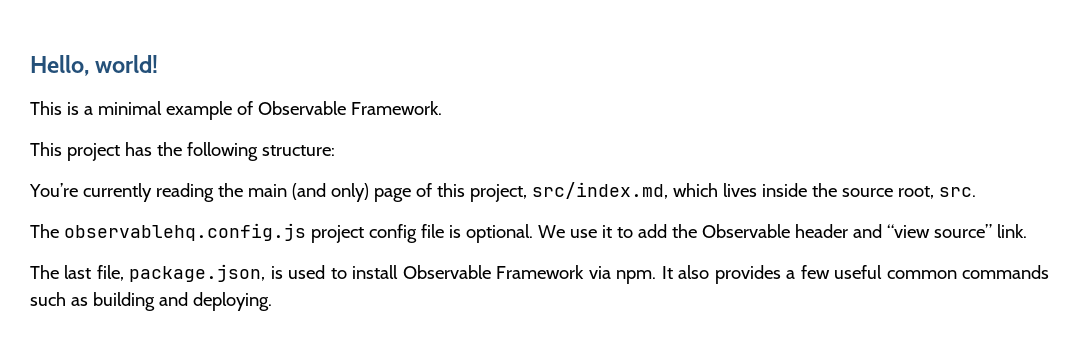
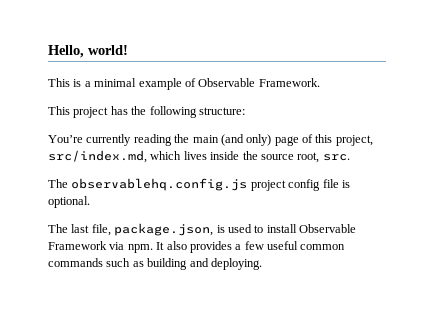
- We use it to add the Observable header and “view source” link.

